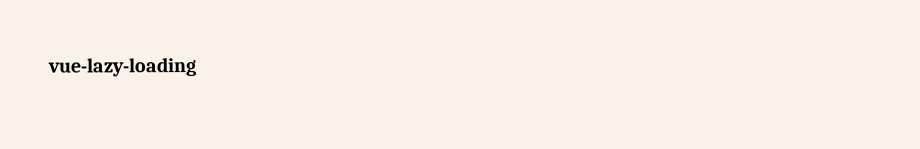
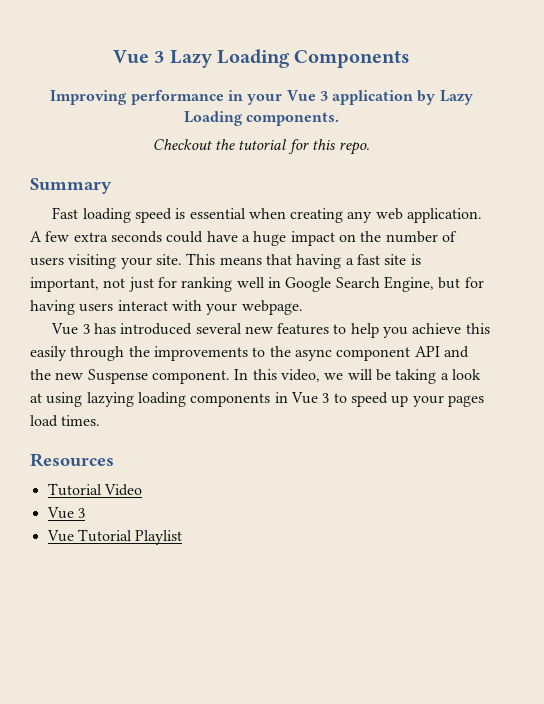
- vue-lazy-loading
+ Vue 3 Lazy Loading Components
+ Improving performance in your Vue 3 application by Lazy Loading components.
+ Checkout the tutorial for this repo.
+ Summary
+ Fast loading speed is essential when creating any web application. A few extra seconds could have a huge impact on the number of users visiting your site. This means that having a fast site is important, not just for ranking well in Google Search Engine, but for having users interact with your webpage.
+ Vue 3 has introduced several new features to help you achieve this easily through the improvements to the async component API and the new Suspense component. In this video, we will be taking a look at using lazying loading components in Vue 3 to speed up your pages load times.
+ Resources
+ Tutorial Video
+ Vue 3
+ Vue Tutorial Playlist

